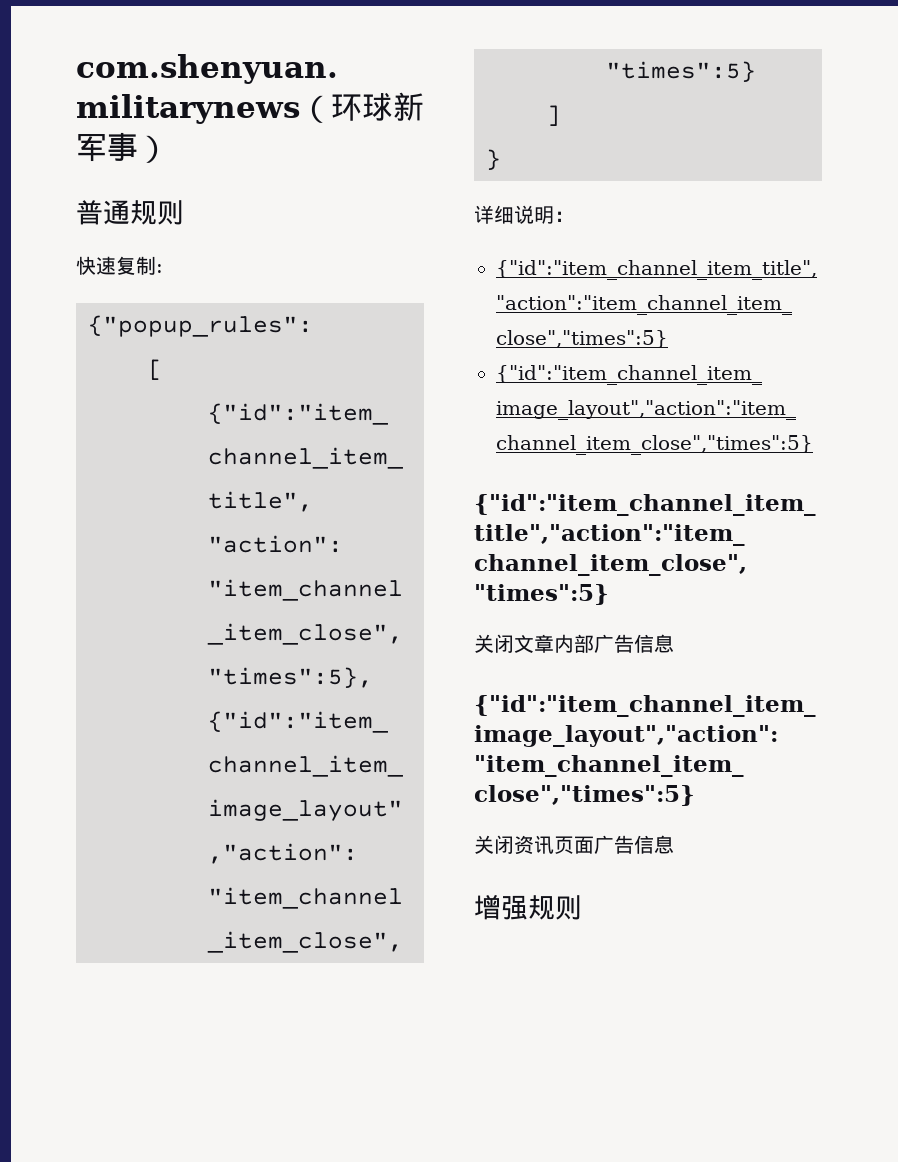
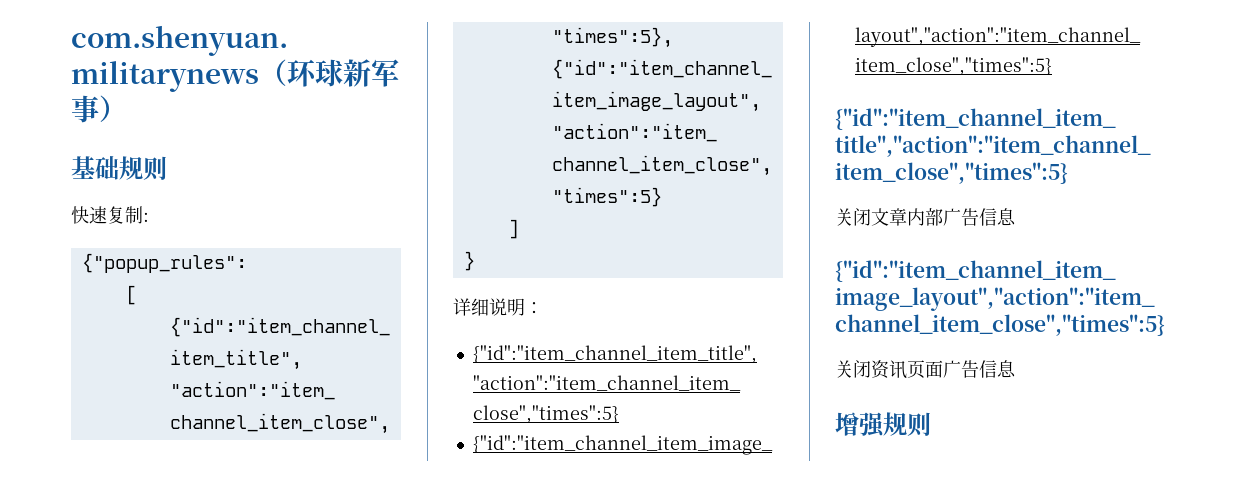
- 普通规则
+ 基础规则

